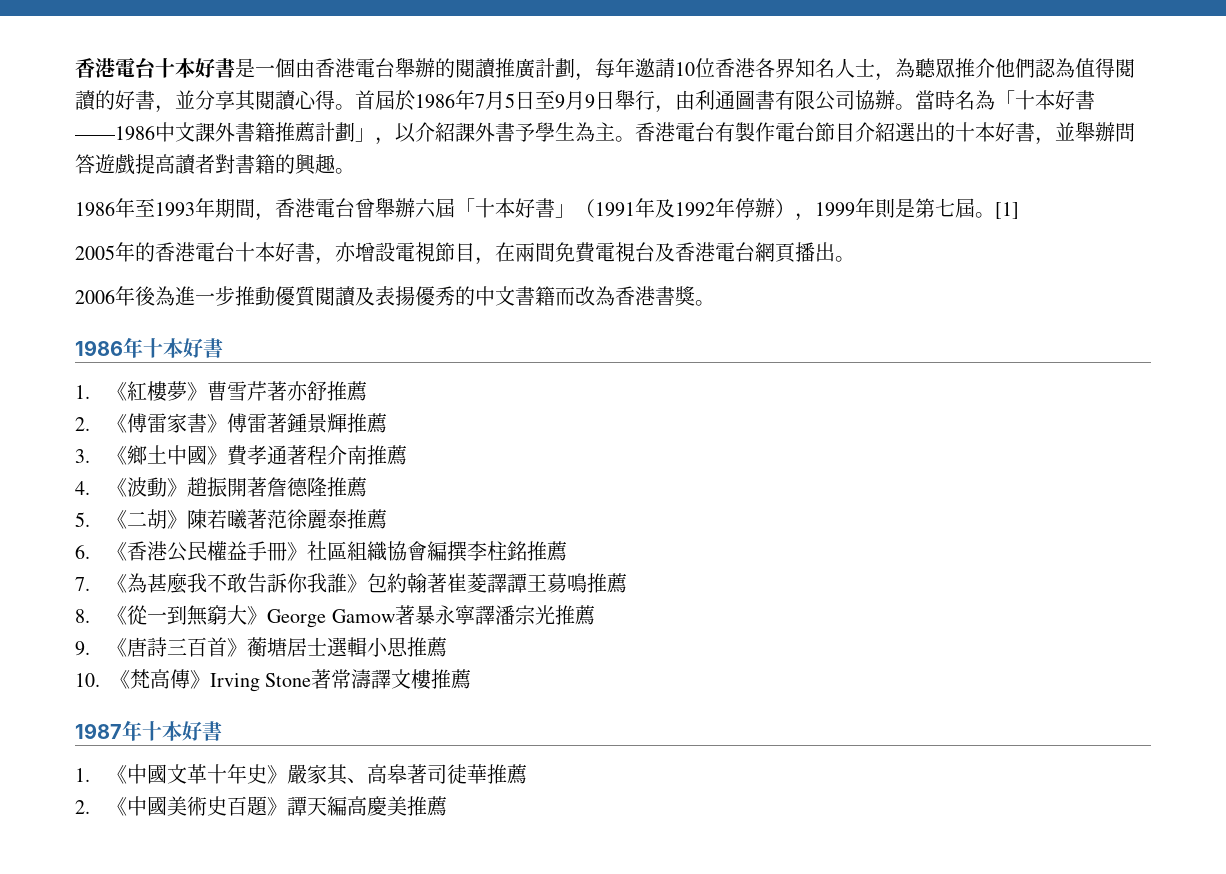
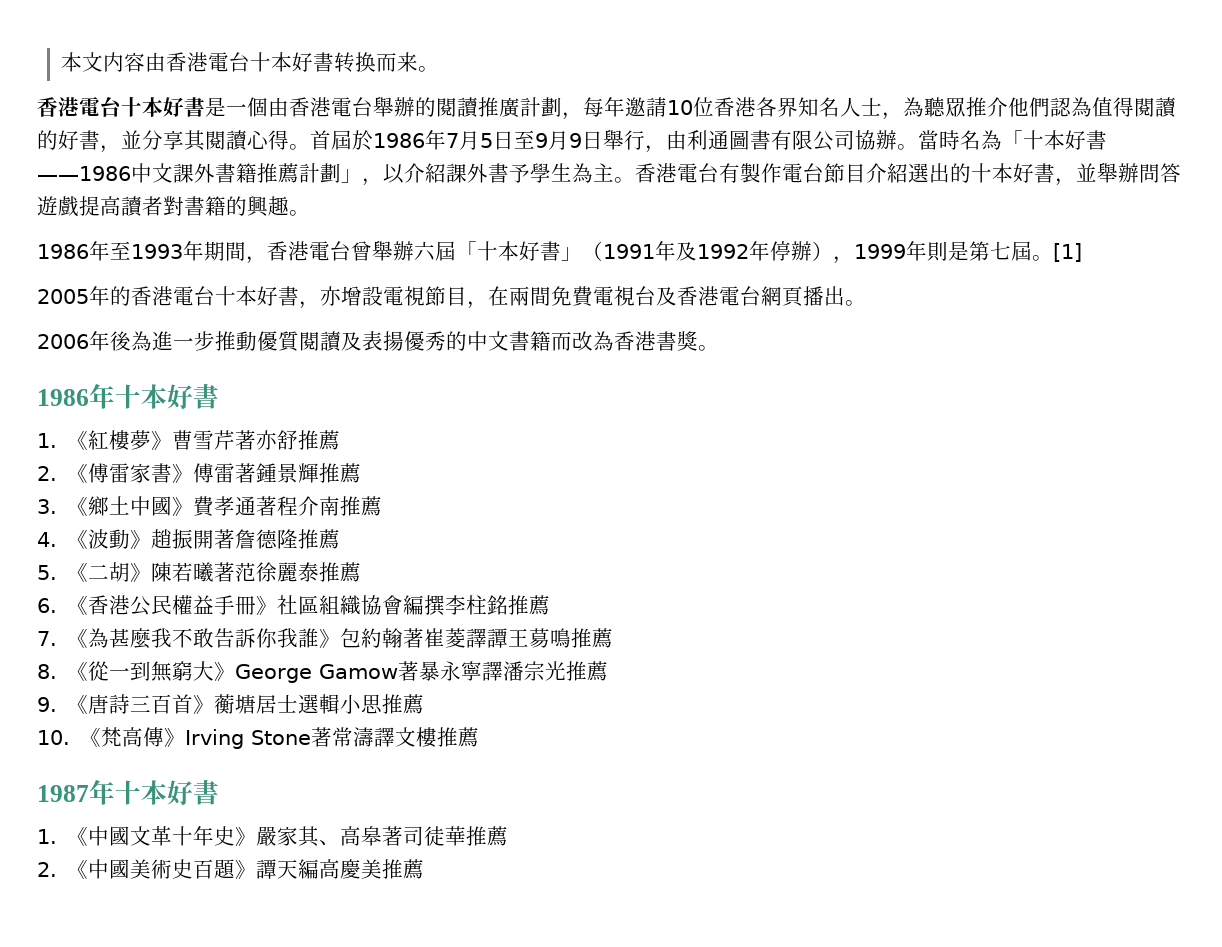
+ 本文内容由香港電台十本好書转换而来。

